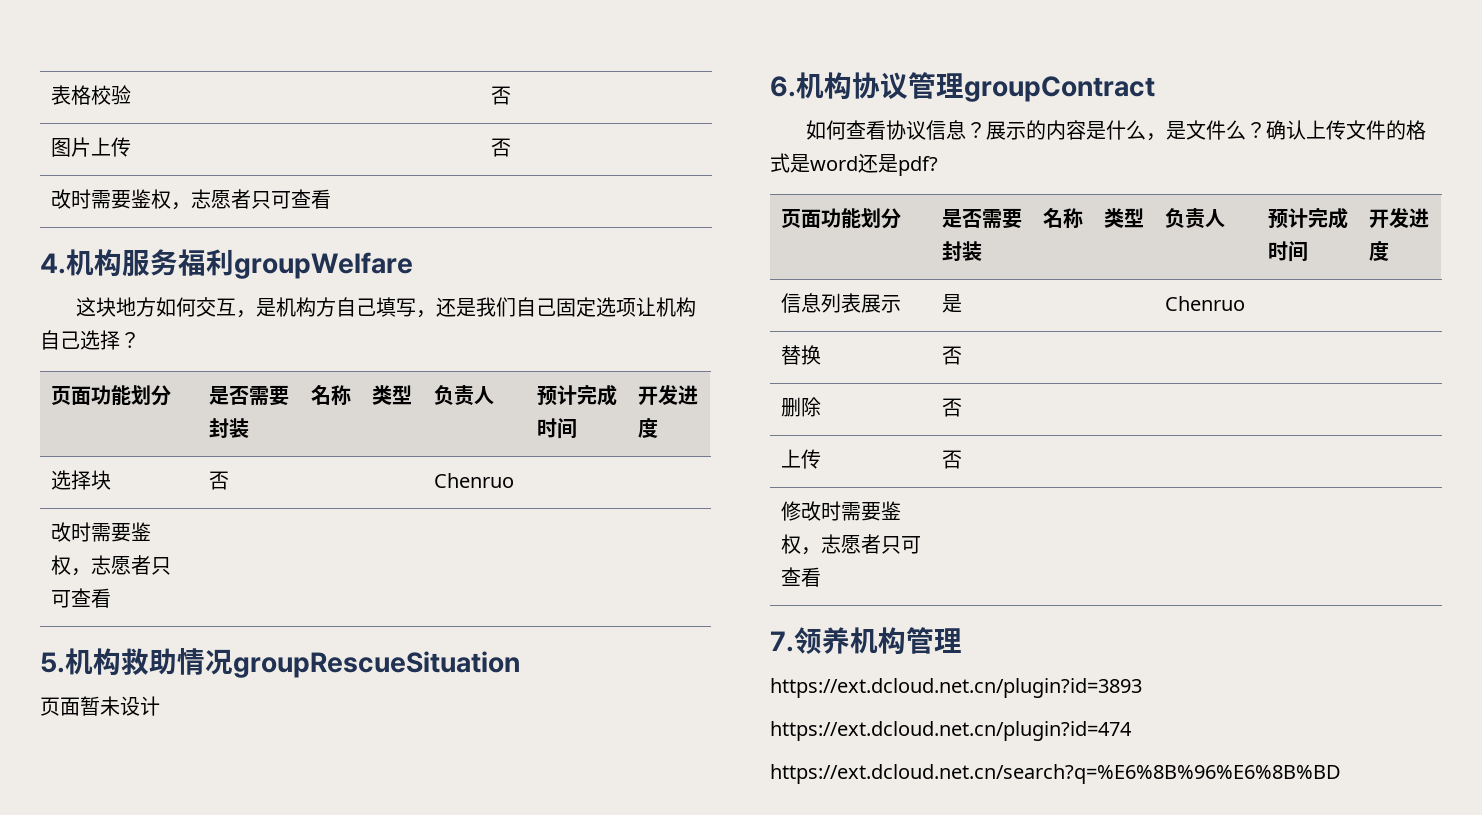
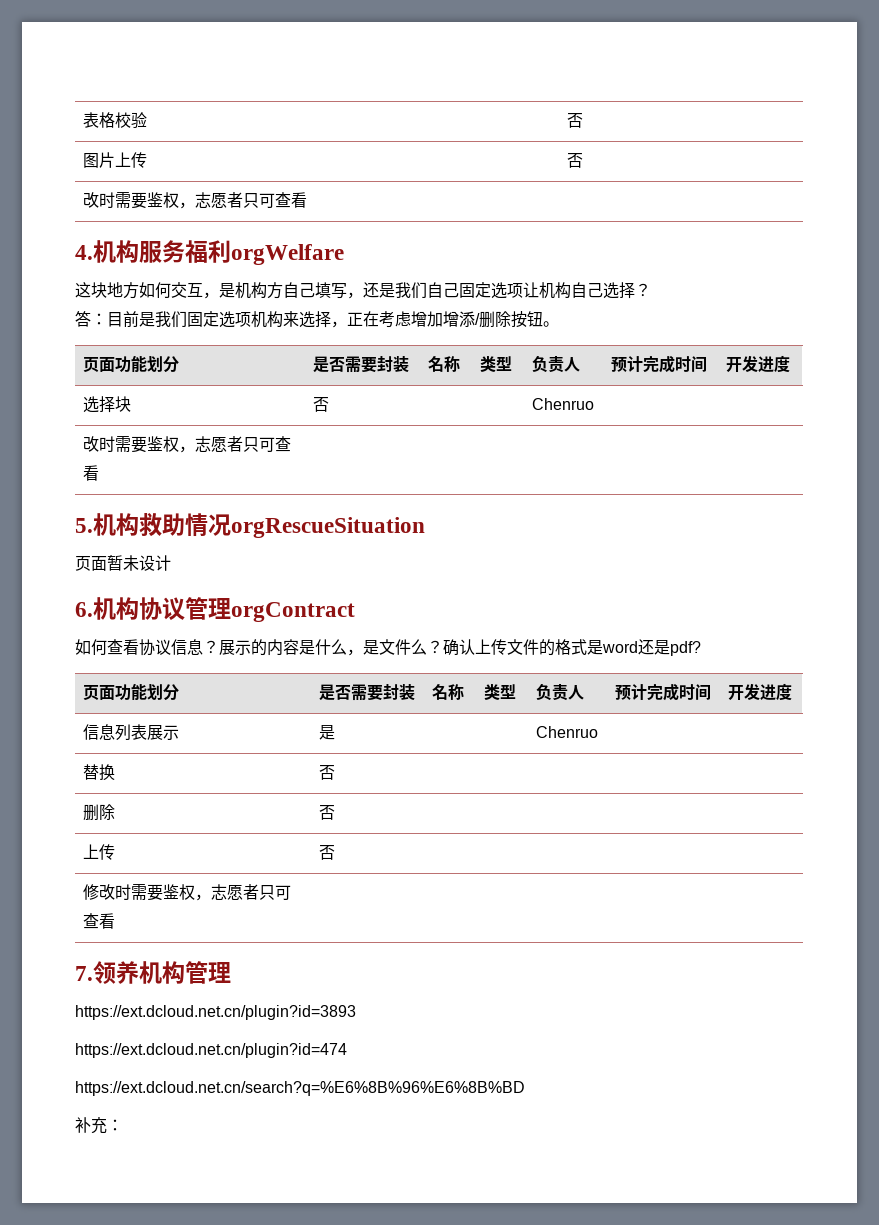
- 4.机构服务福利groupWelfare
+ 4.机构服务福利orgWelfare
+ 答：目前是我们固定选项机构来选择，正在考虑增加增添/删除按钮。
- 5.机构救助情况groupRescueSituation
+ 5.机构救助情况orgRescueSituation
- 6.机构协议管理groupContract
+ 6.机构协议管理orgContract
+ 补充：

